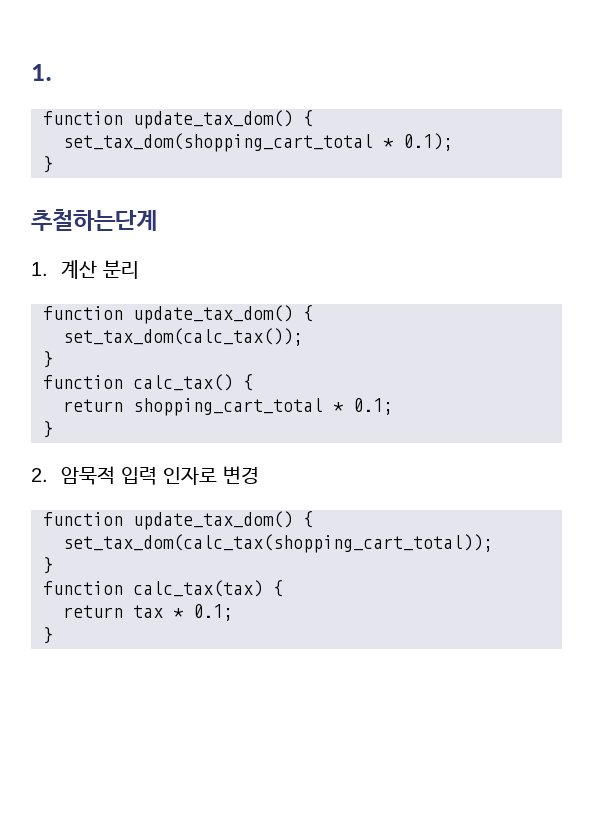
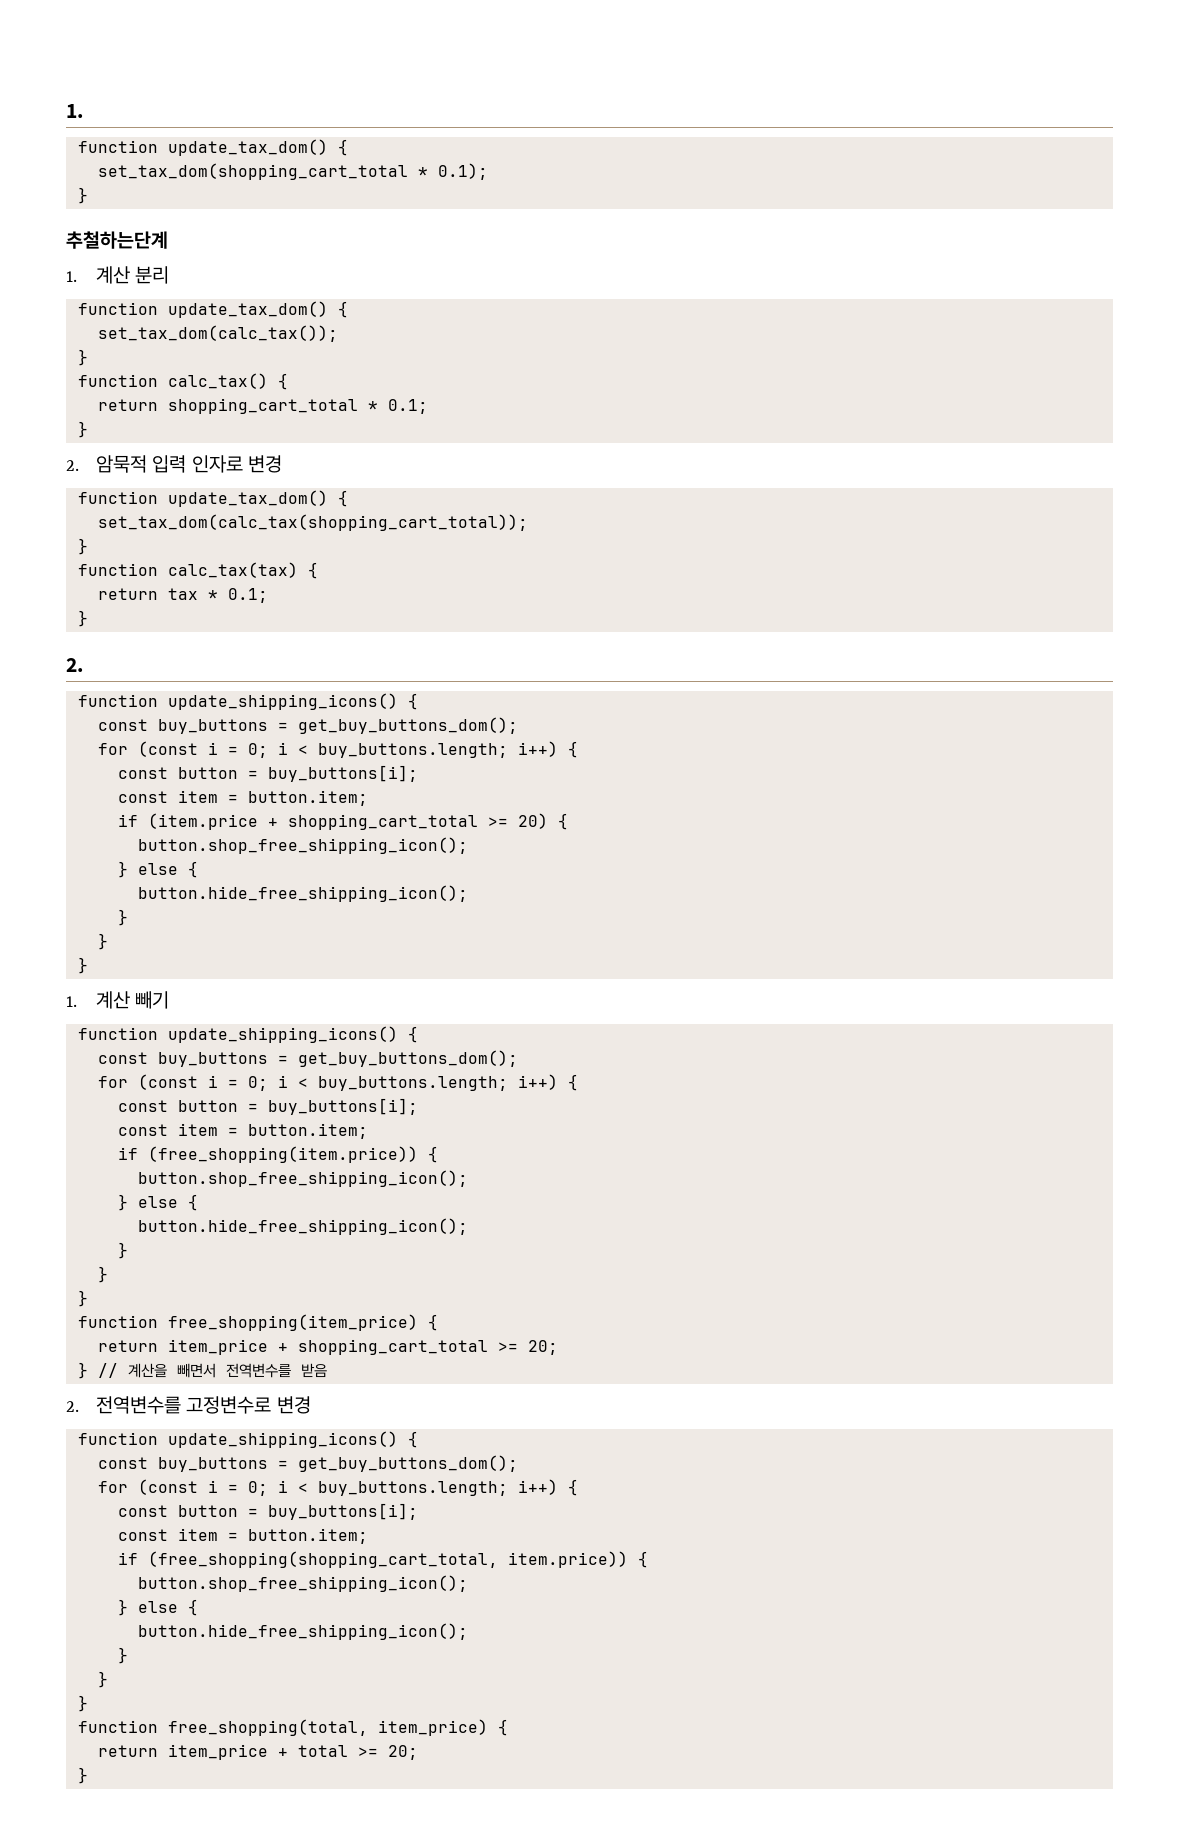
  return tax * 0.1;
+ }
+ 2.
+ function update_shipping_icons() {
+ const buy_buttons = get_buy_buttons_dom();
+ for (const i = 0; i < buy_buttons.length; i++) {
+ const button = buy_buttons[i];
+ const item = button.item;
+ if (item.price + shopping_cart_total >= 20) {
+ button.shop_free_shipping_icon();
+ } else {
+ button.hide_free_shipping_icon();
+ }
+ }
+ }
+ 1. 계산 빼기
+ function update_shipping_icons() {
+ const buy_buttons = get_buy_buttons_dom();
+ for (const i = 0; i < buy_buttons.length; i++) {
+ const button = buy_buttons[i];
+ const item = button.item;
+ if (free_shopping(item.price)) {
+ button.shop_free_shipping_icon();
+ } else {
+ button.hide_free_shipping_icon();
+ }
+ }
+ }
+ function free_shopping(item_price) {
+ return item_price + shopping_cart_total >= 20;
+ } // 계산을 빼면서 전역변수를 받음
+ 2. 전역변수를 고정변수로 변경
+ function update_shipping_icons() {
+ const buy_buttons = get_buy_buttons_dom();
+ for (const i = 0; i < buy_buttons.length; i++) {
+ const button = buy_buttons[i];
+ const item = button.item;
+ if (free_shopping(shopping_cart_total, item.price)) {
+ button.shop_free_shipping_icon();
+ } else {
+ button.hide_free_shipping_icon();
+ }
+ }
+ }
+ function free_shopping(total, item_price) {
+ return item_price + total >= 20;

